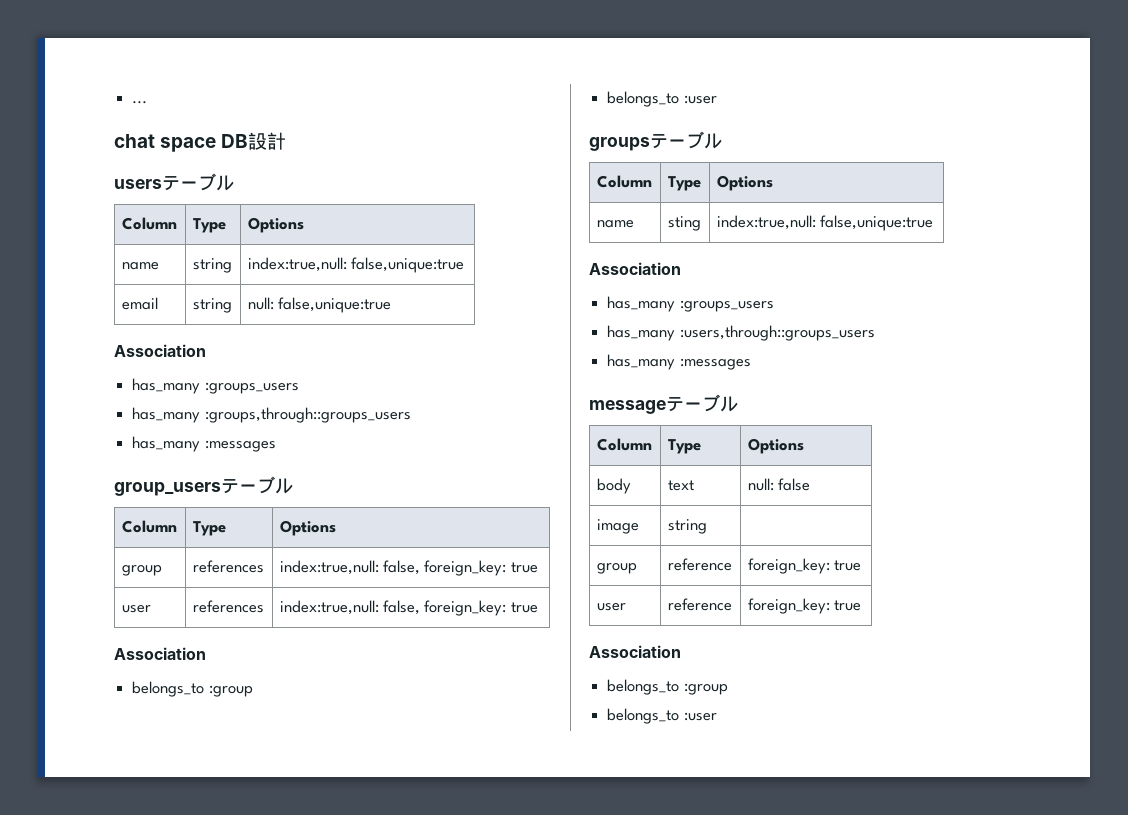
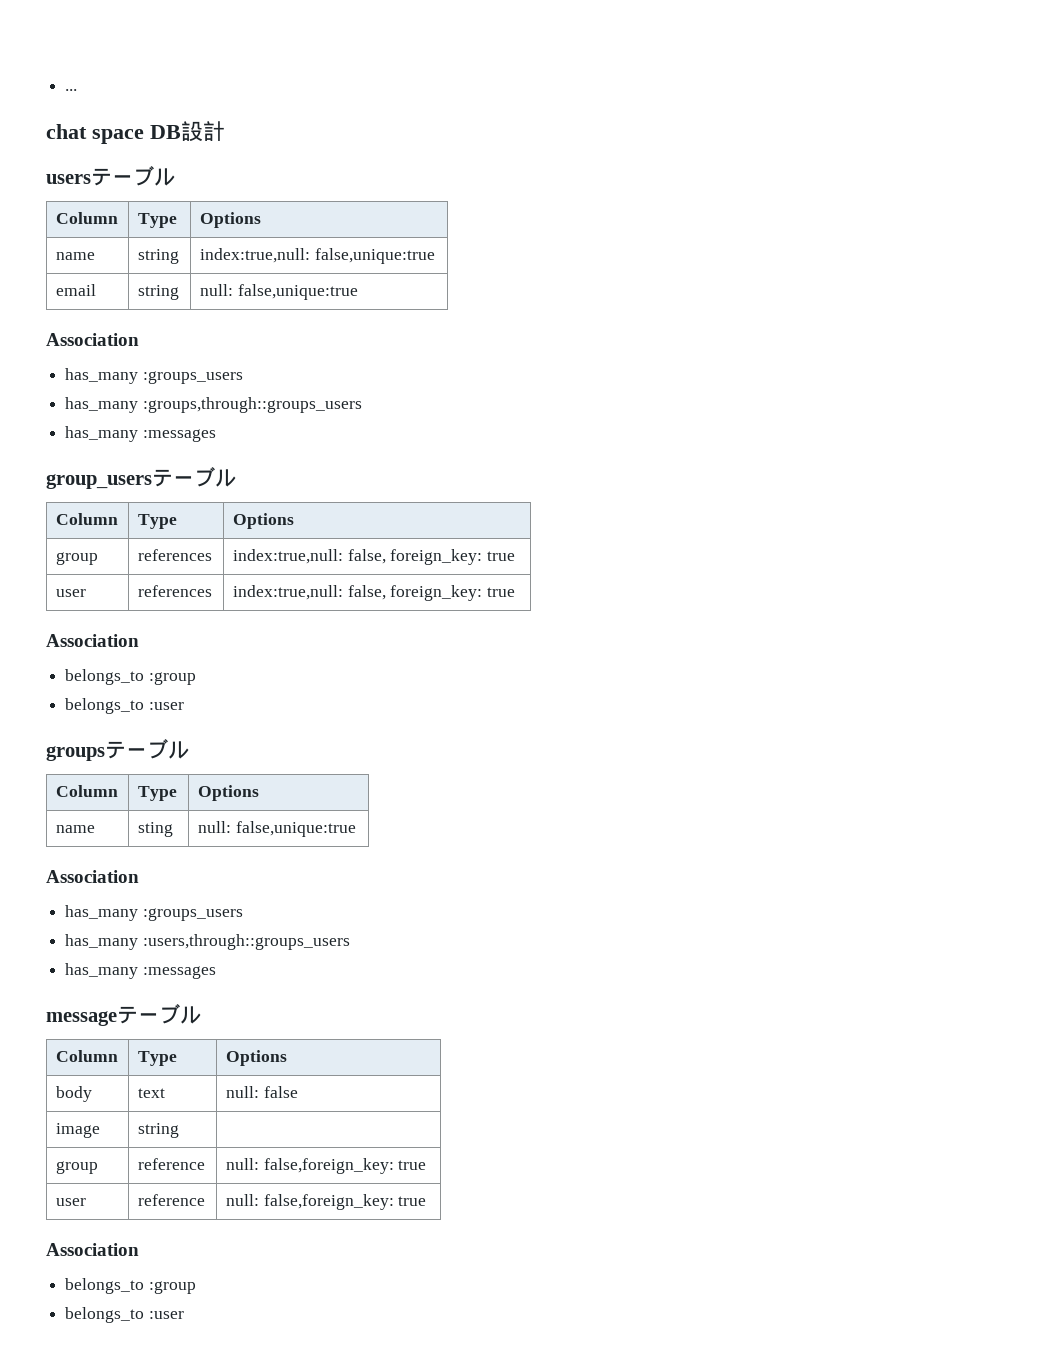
- name | sting | index:true,null: false,unique:true
+ name | sting | null: false,unique:true
- group | reference | foreign_key: true
+ group | reference | null: false,foreign_key: true
- user | reference | foreign_key: true
+ user | reference | null: false,foreign_key: true

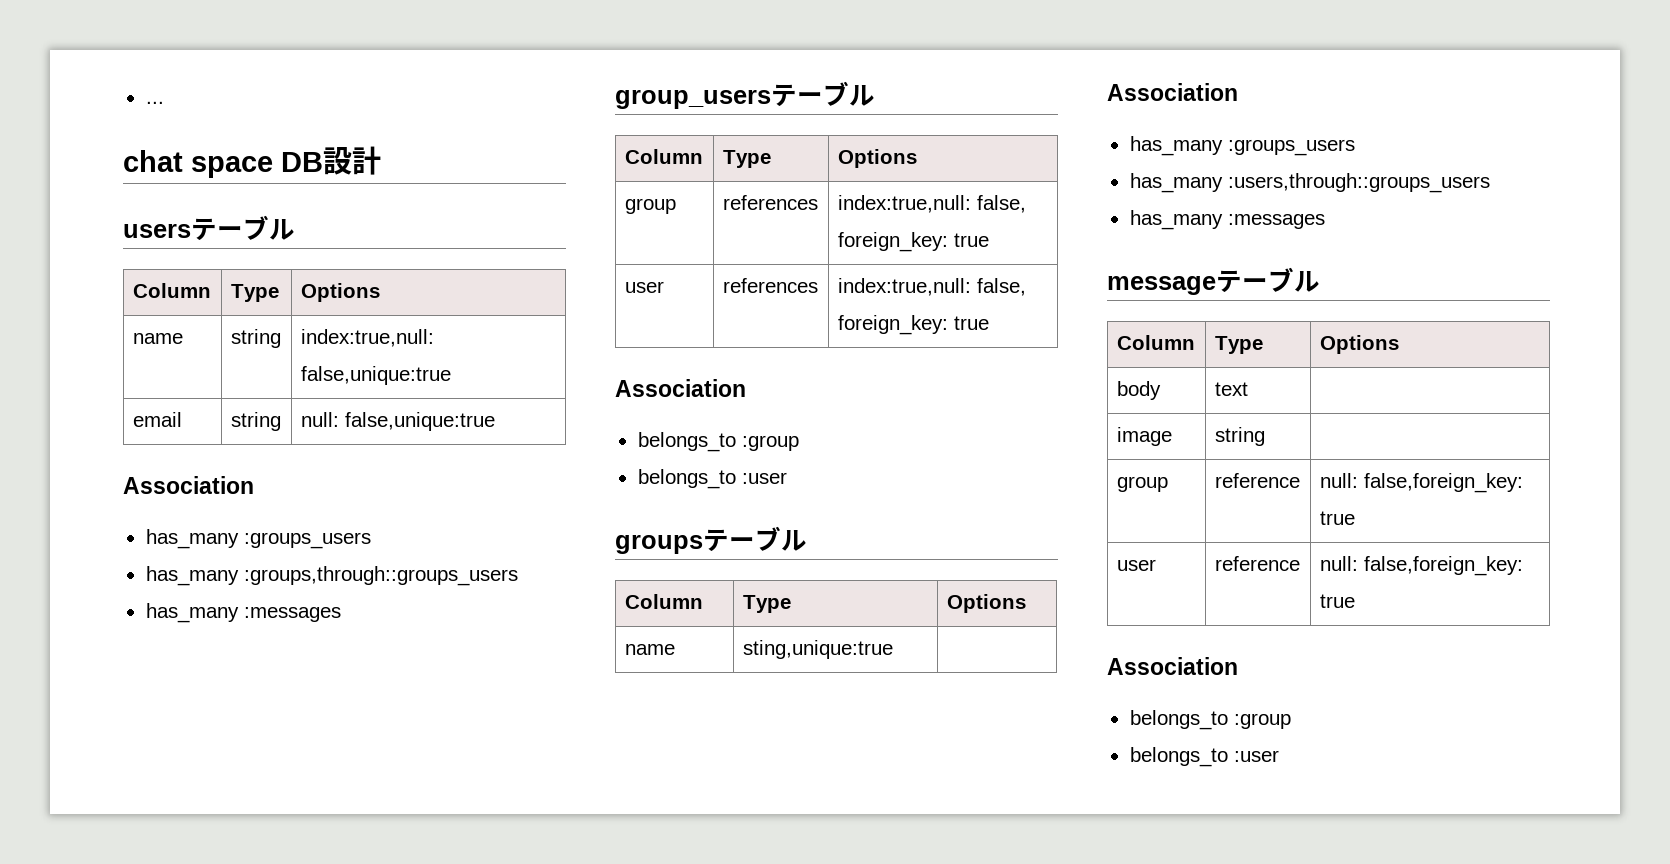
- name | sting | null: false,unique:true
+ name | sting,unique:true |
- body | text | null: false
+ body | text |

